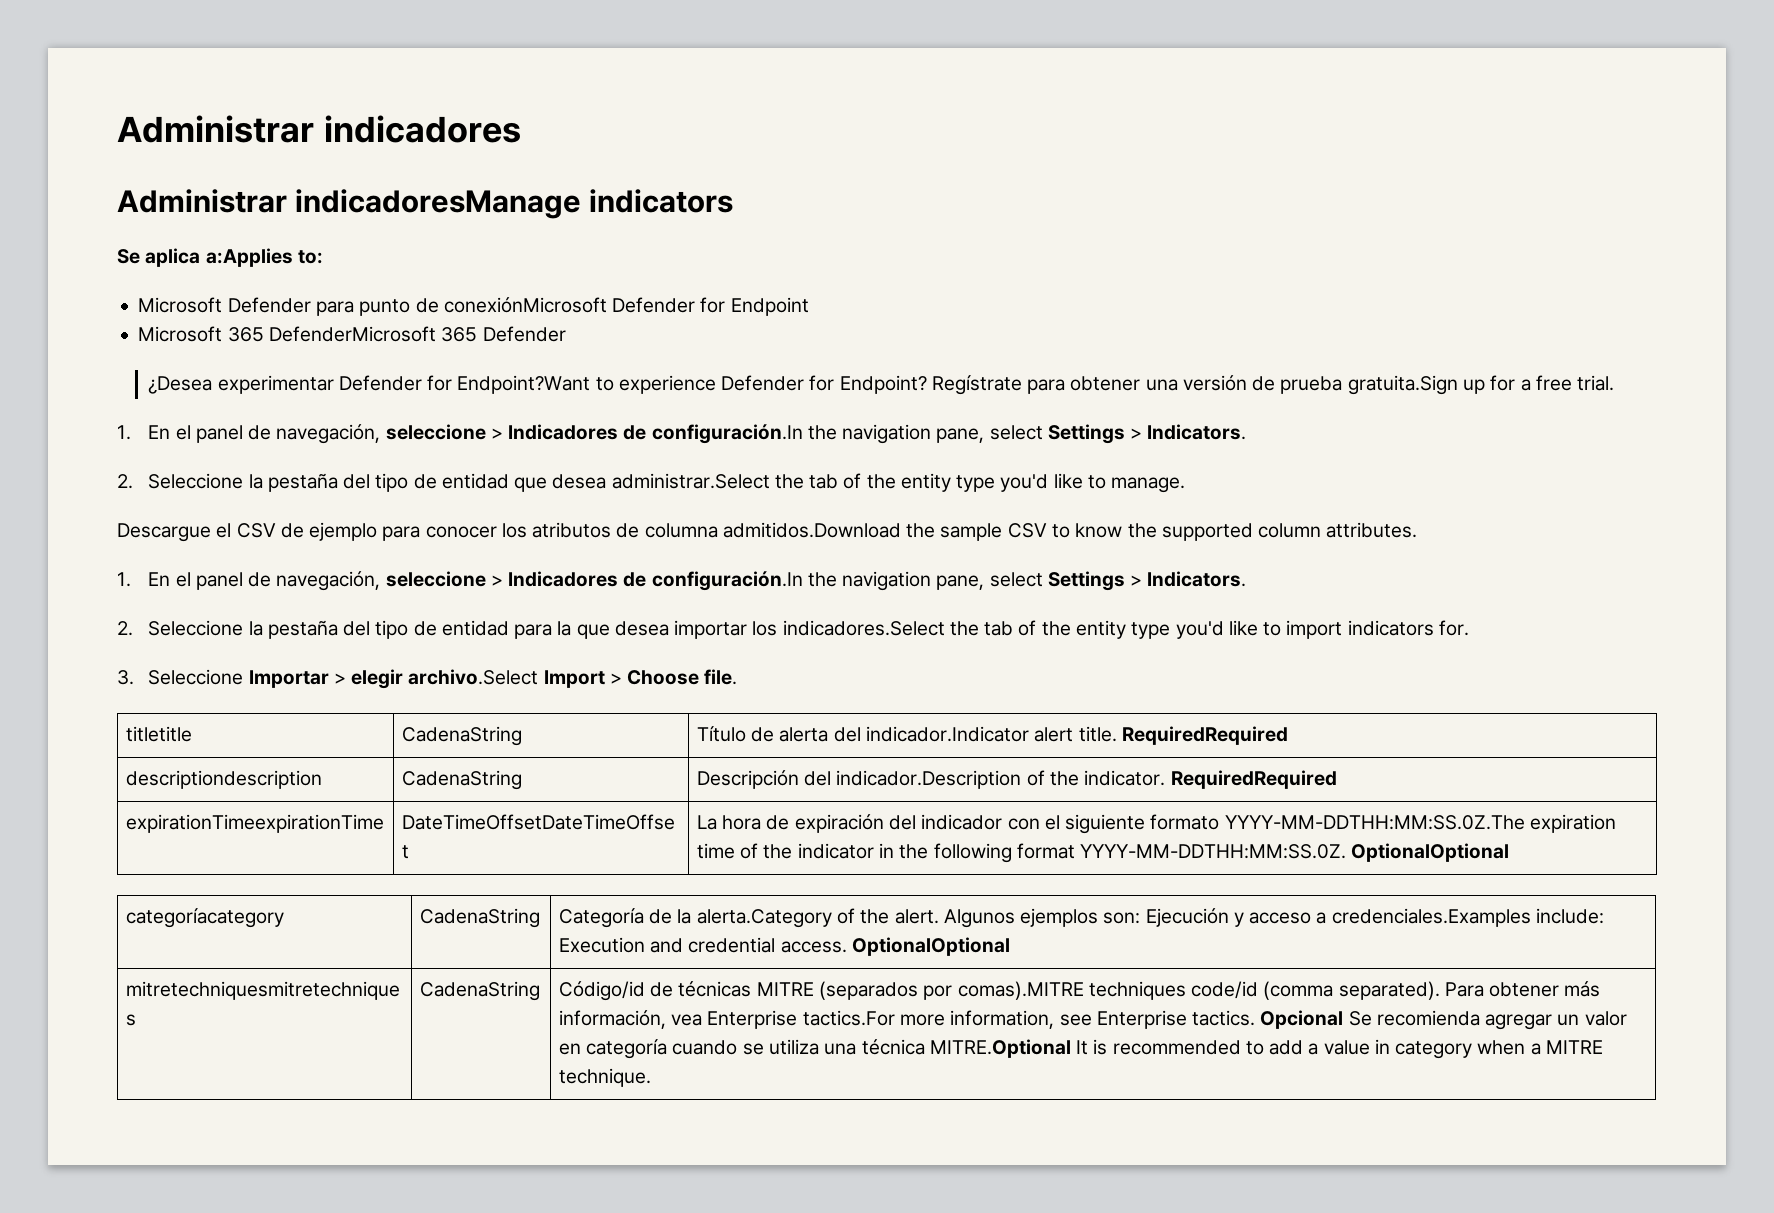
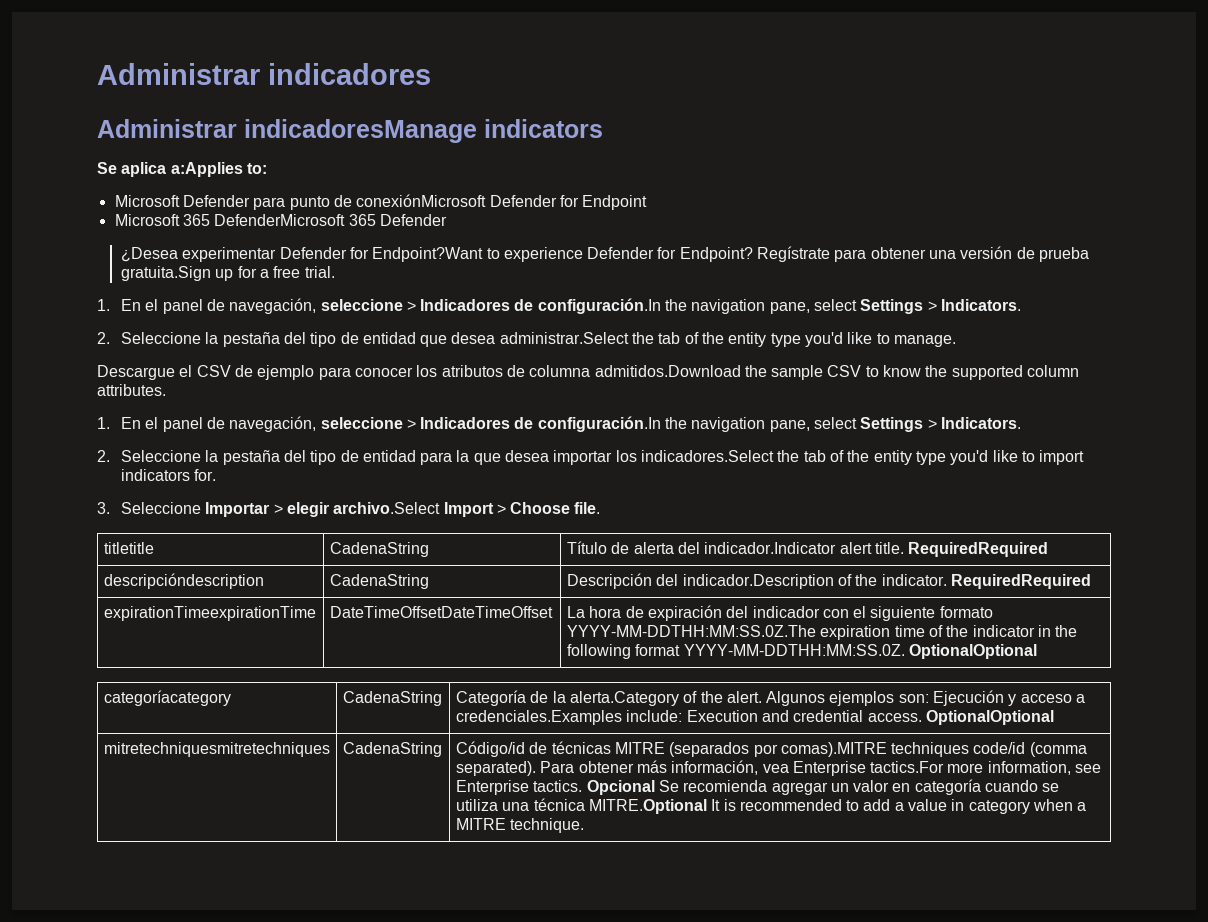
- descriptiondescription | CadenaString | Descripción del indicador.Description of the indicator. RequiredRequired
+ descripcióndescription | CadenaString | Descripción del indicador.Description of the indicator. RequiredRequired

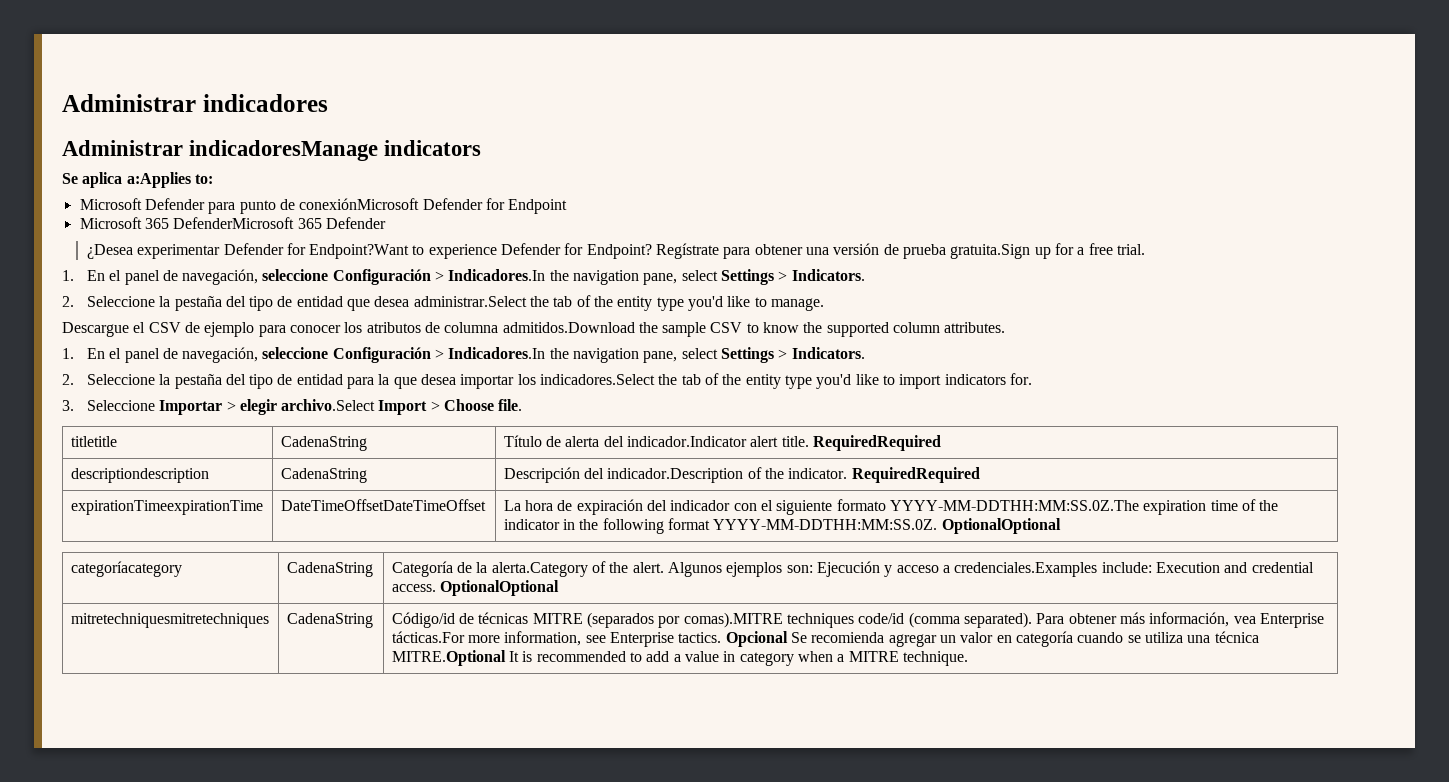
  Regístrate para obtener una versión de prueba gratuita.Sign up for a free trial.
- 1. En el panel de navegación, seleccione > Indicadores de configuración.In the navigation pane, select Settings > Indicators.
+ 1. En el panel de navegación, seleccione Configuración > Indicadores.In the navigation pane, select Settings > Indicators.
  Descargue el CSV de ejemplo para conocer los atributos de columna admitidos.Download the sample CSV to know the supported column attributes.
- 1. En el panel de navegación, seleccione > Indicadores de configuración.In the navigation pane, select Settings > Indicators.
+ 1. En el panel de navegación, seleccione Configuración > Indicadores.In the navigation pane, select Settings > Indicators.
- descripcióndescription | CadenaString | Descripción del indicador.Description of the indicator. RequiredRequired
+ descriptiondescription | CadenaString | Descripción del indicador.Description of the indicator. RequiredRequired
- Para obtener más información, vea Enterprise tactics.For more information, see Enterprise tactics.
+ Para obtener más información, vea Enterprise tácticas.For more information, see Enterprise tactics.

